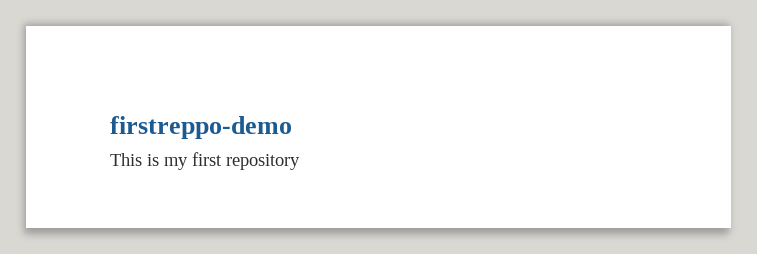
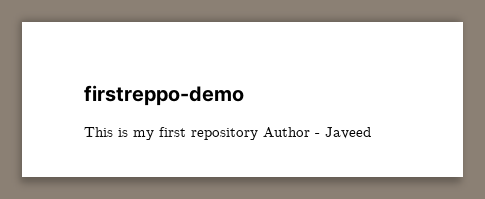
- This is my first repository
+ This is my first repository Author - Javeed

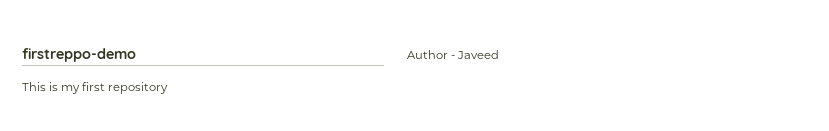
- This is my first repository Author - Javeed
+ This is my first repository
+ Author - Javeed

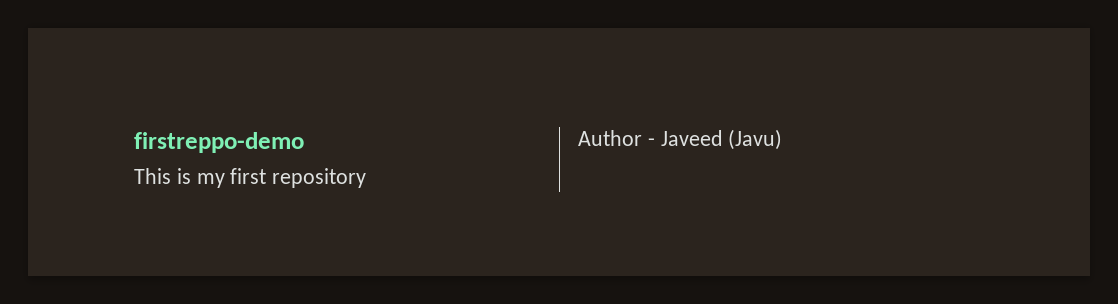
- Author - Javeed
+ Author - Javeed (Javu)

